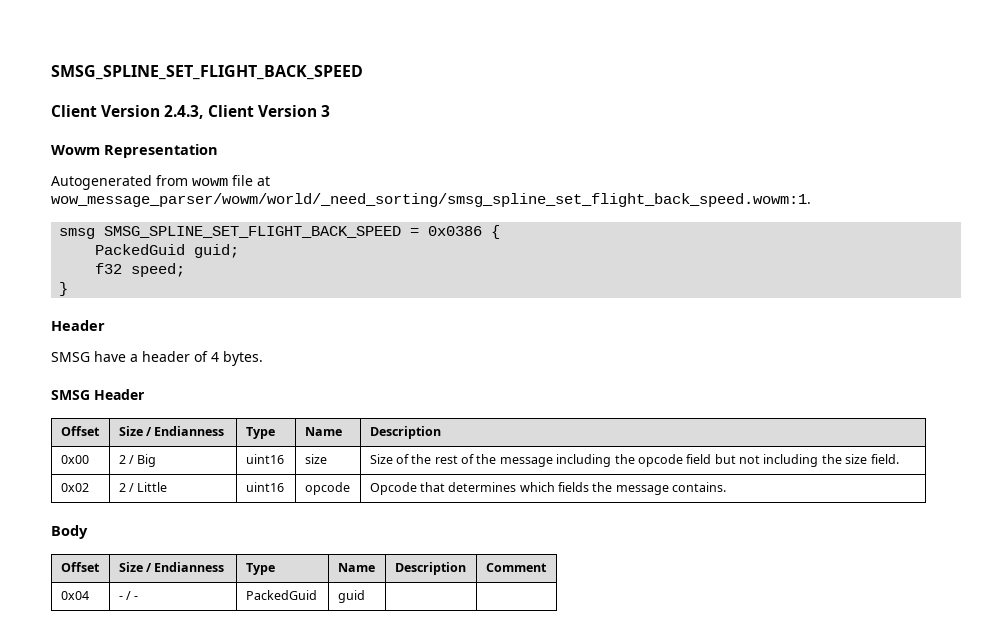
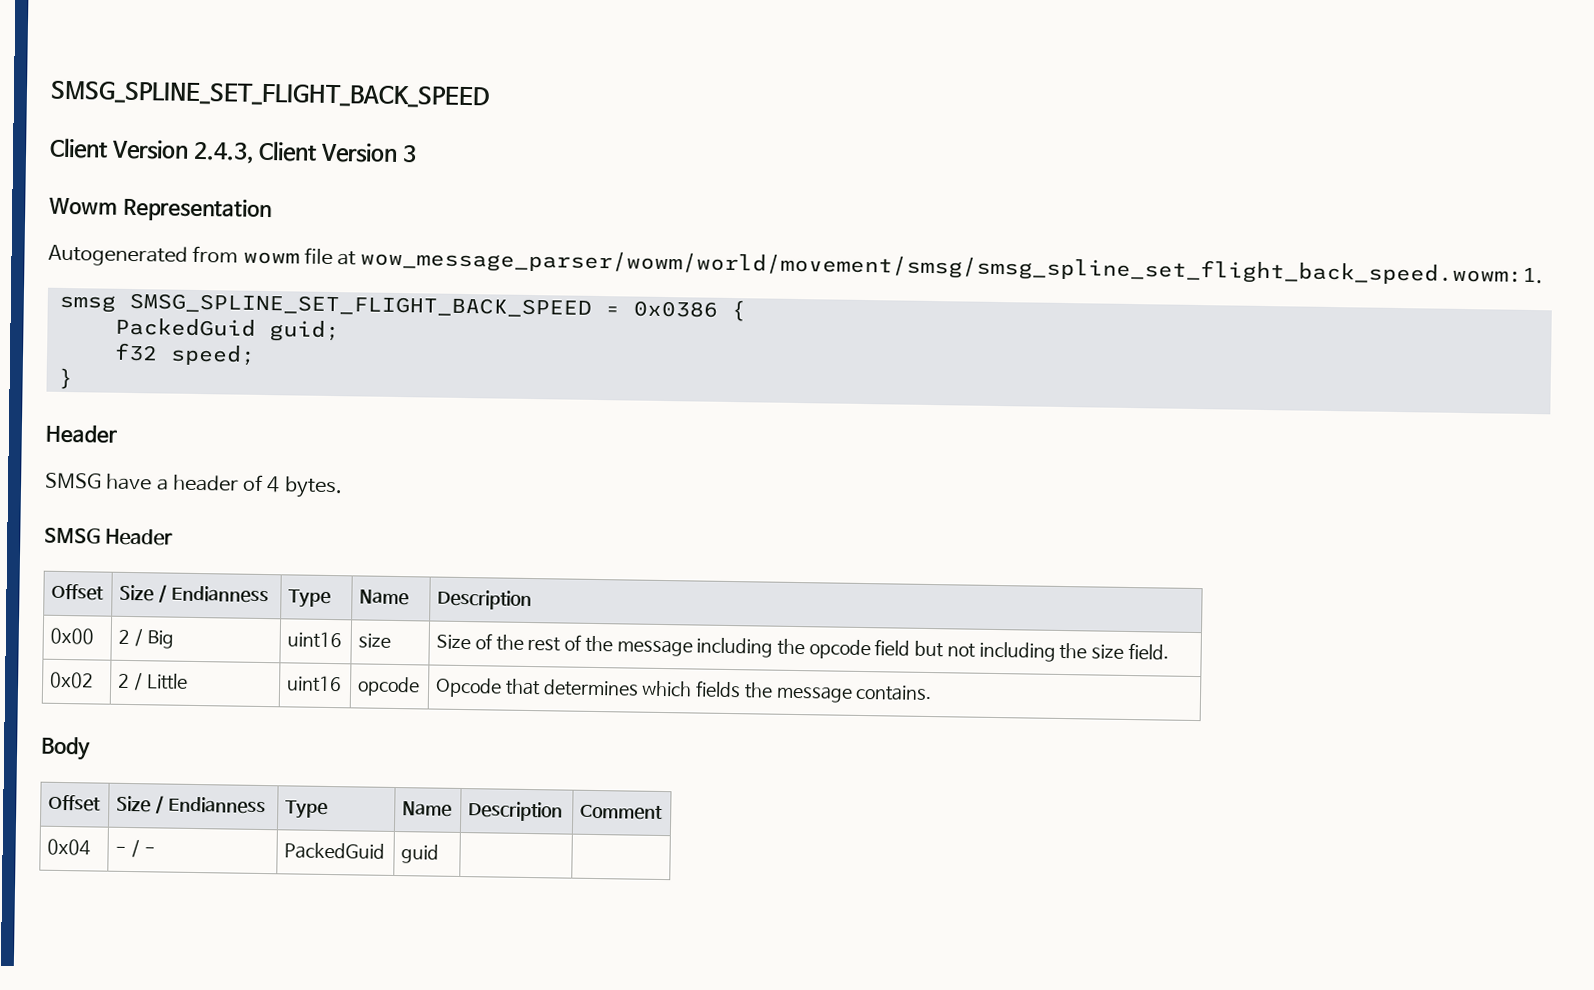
- Autogenerated from wowm file at wow_message_parser/wowm/world/_need_sorting/smsg_spline_set_flight_back_speed.wowm:1.
+ Autogenerated from wowm file at wow_message_parser/wowm/world/movement/smsg/smsg_spline_set_flight_back_speed.wowm:1.

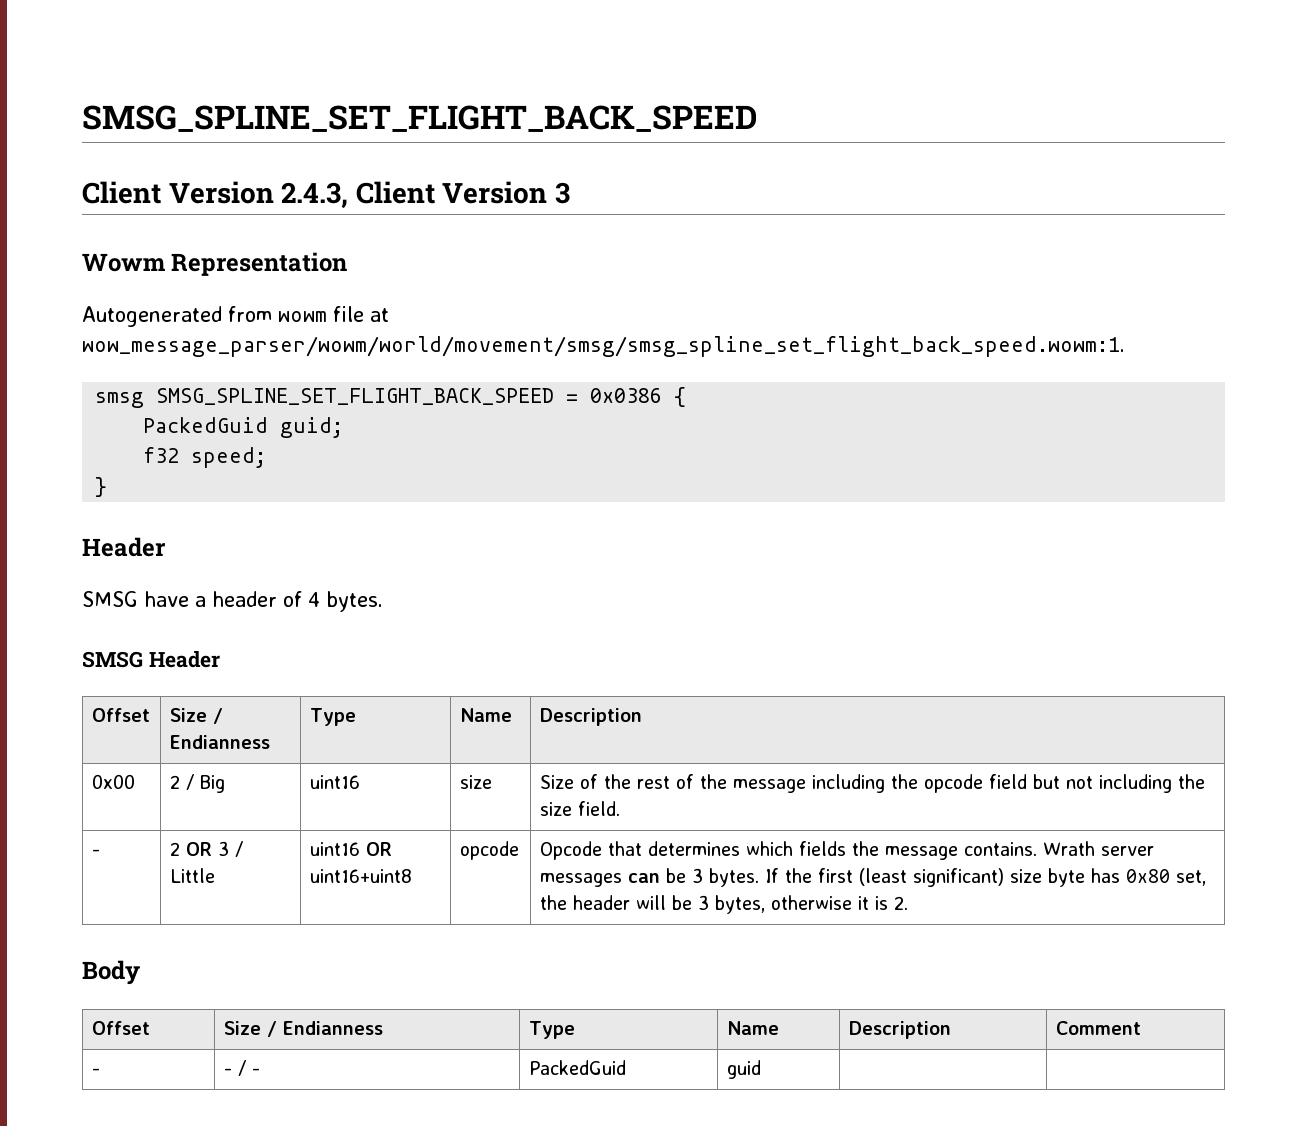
- 0x02 | 2 / Little | uint16
+ - | 2 OR 3 / Little | uint16 OR uint16+uint8
+ Wrath server messages can be 3 bytes. If the first (least significant) size byte has 0x80 set, the header will be 3 bytes, otherwise it is 2.
- 0x04 | - / - | PackedGuid | guid | |
+ - | - / - | PackedGuid | guid | |

